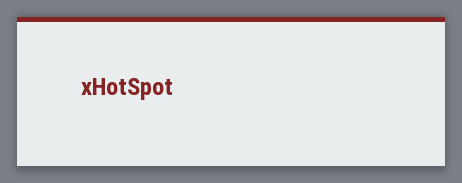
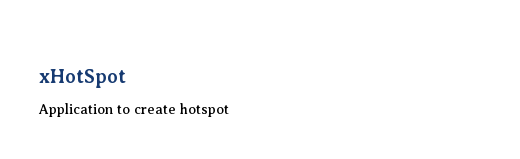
+ Application to create hotspot

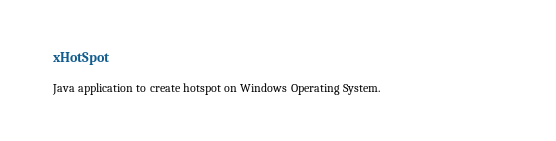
- Application to create hotspot
+ Java application to create hotspot on Windows Operating System.

